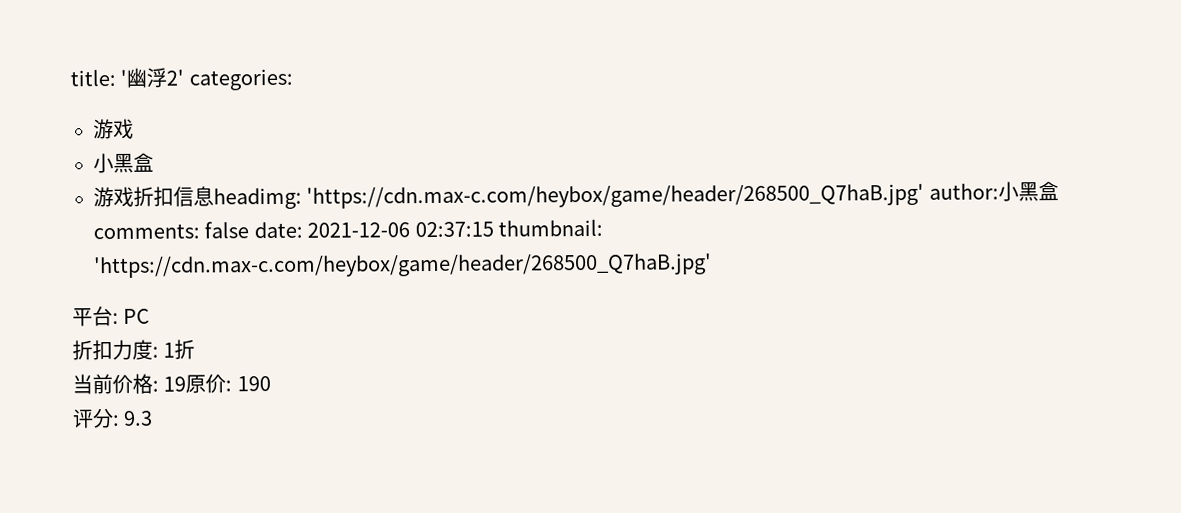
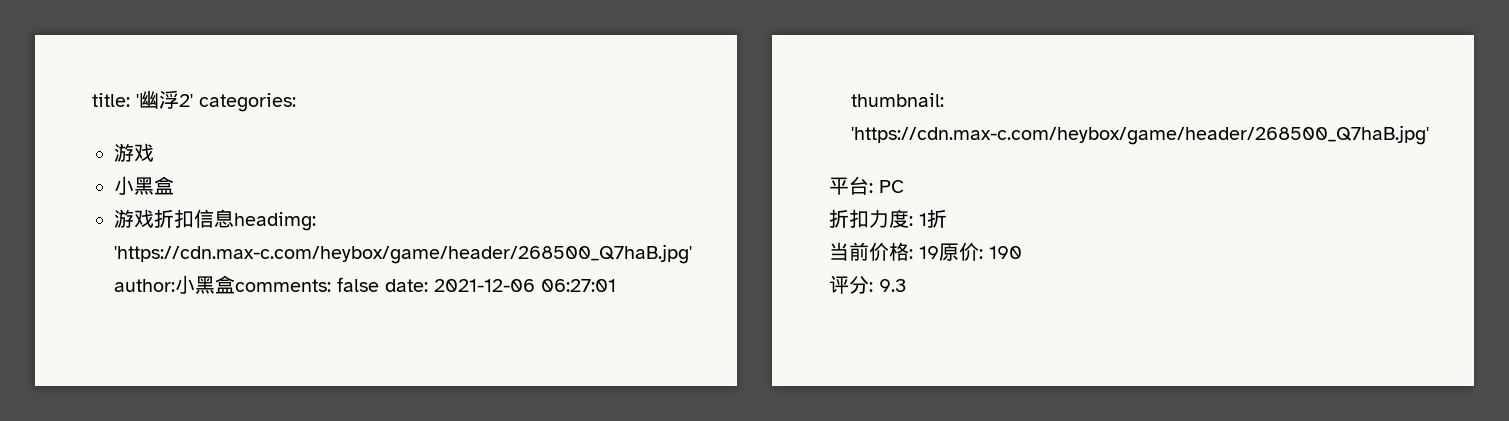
- 游戏折扣信息headimg: 'https://cdn.max-c.com/heybox/game/header/268500_Q7haB.jpg' author:小黑盒comments: false date: 2021-12-06 02:37:15 thumbnail: 'https://cdn.max-c.com/heybox/game/header/268500_Q7haB.jpg'
+ 游戏折扣信息headimg: 'https://cdn.max-c.com/heybox/game/header/268500_Q7haB.jpg' author:小黑盒comments: false date: 2021-12-06 06:27:01 thumbnail: 'https://cdn.max-c.com/heybox/game/header/268500_Q7haB.jpg'

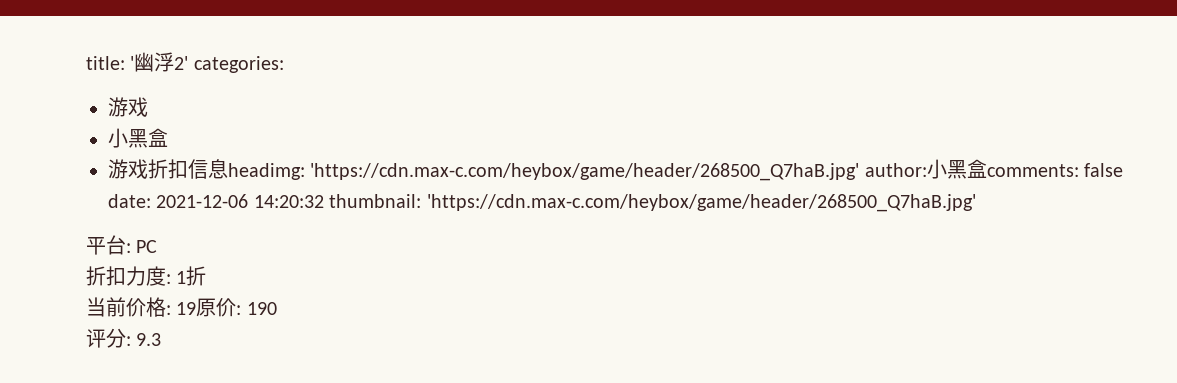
- 游戏折扣信息headimg: 'https://cdn.max-c.com/heybox/game/header/268500_Q7haB.jpg' author:小黑盒comments: false date: 2021-12-06 06:27:01 thumbnail: 'https://cdn.max-c.com/heybox/game/header/268500_Q7haB.jpg'
+ 游戏折扣信息headimg: 'https://cdn.max-c.com/heybox/game/header/268500_Q7haB.jpg' author:小黑盒comments: false date: 2021-12-06 14:20:32 thumbnail: 'https://cdn.max-c.com/heybox/game/header/268500_Q7haB.jpg'

